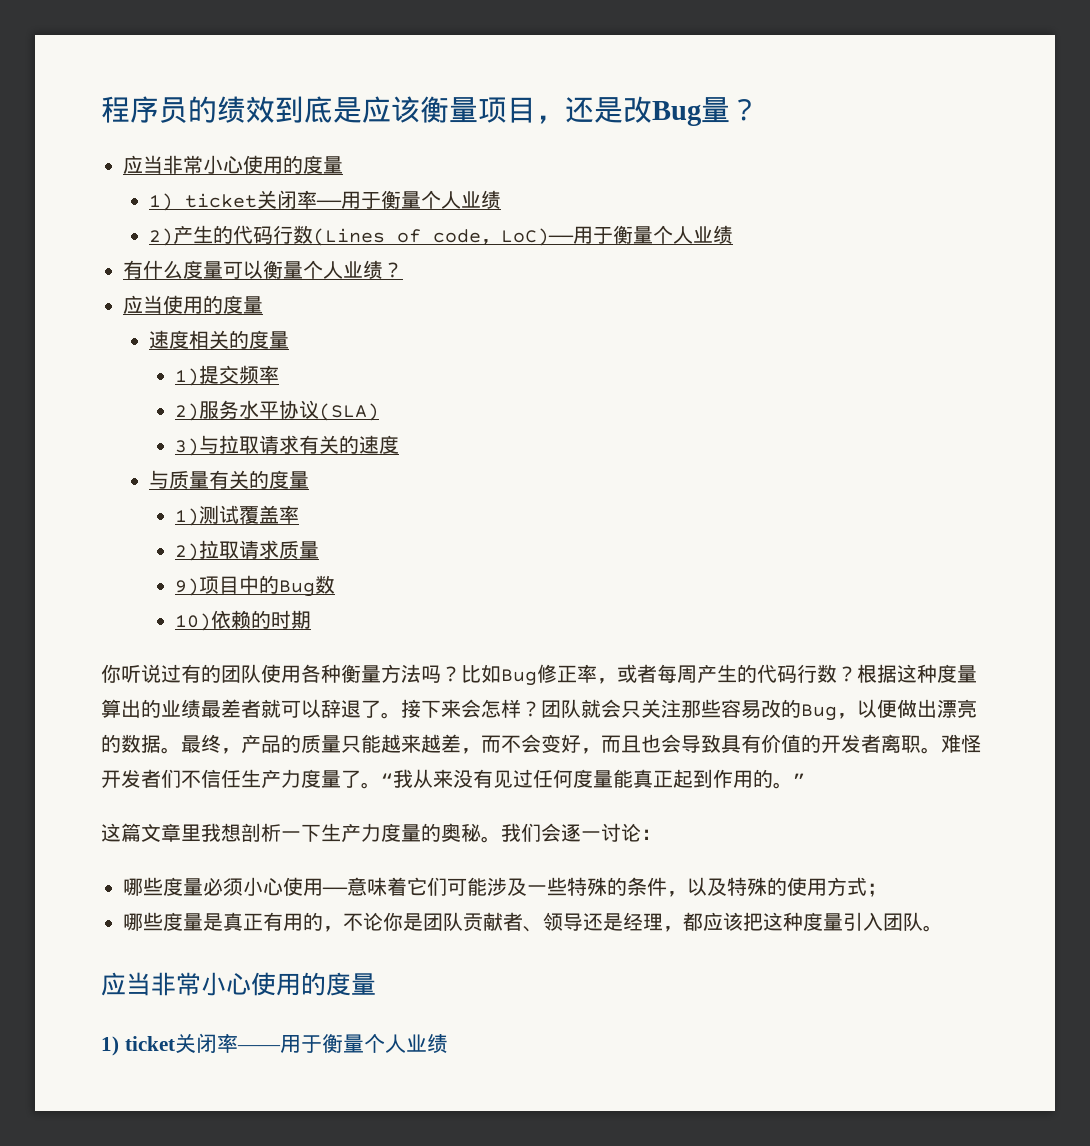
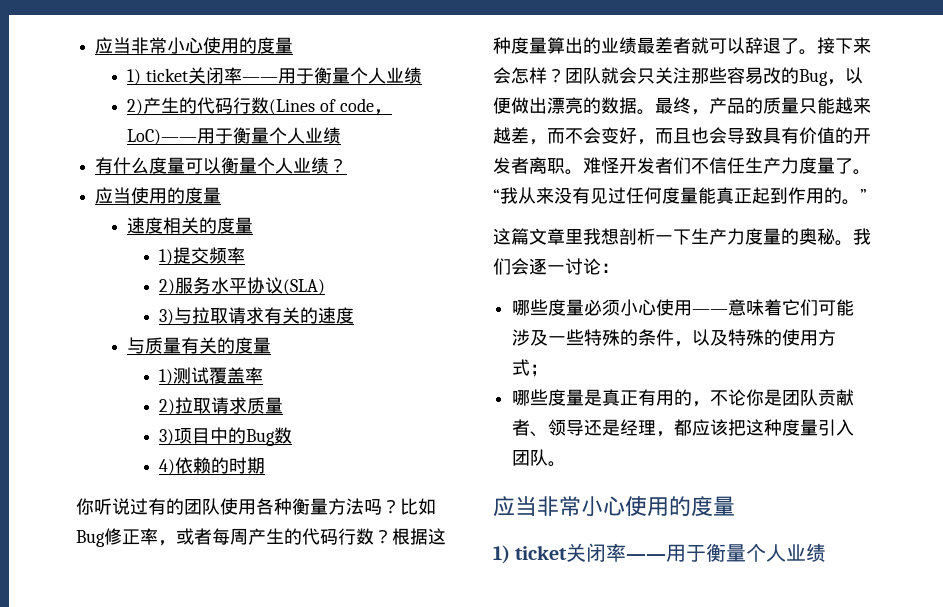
- 程序员的绩效到底是应该衡量项目，还是改Bug量？
- 9)项目中的Bug数
+ 3)项目中的Bug数
- 10)依赖的时期
+ 4)依赖的时期

